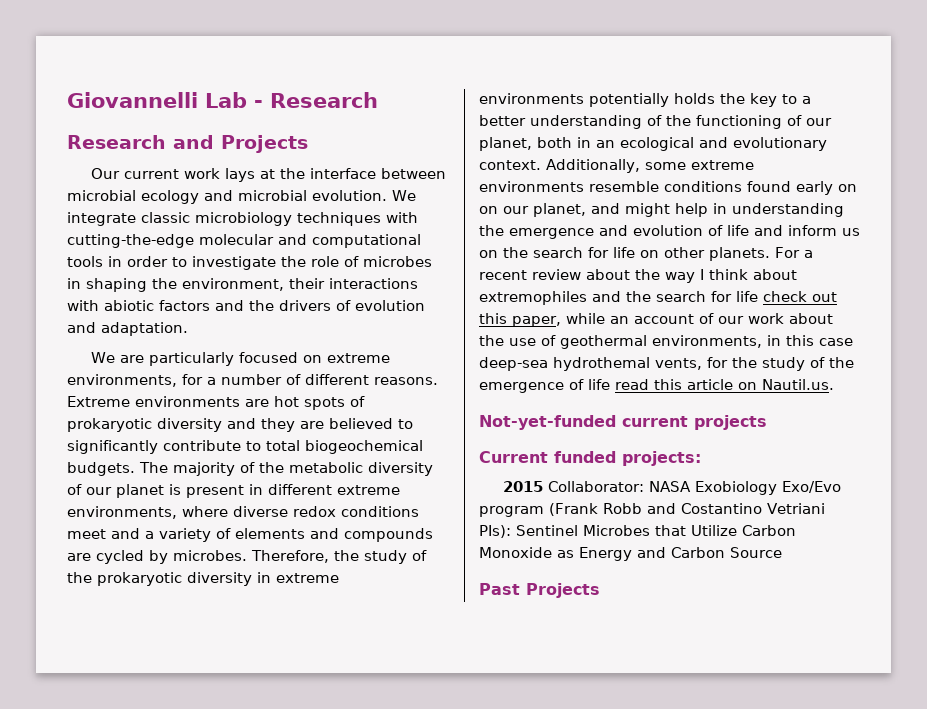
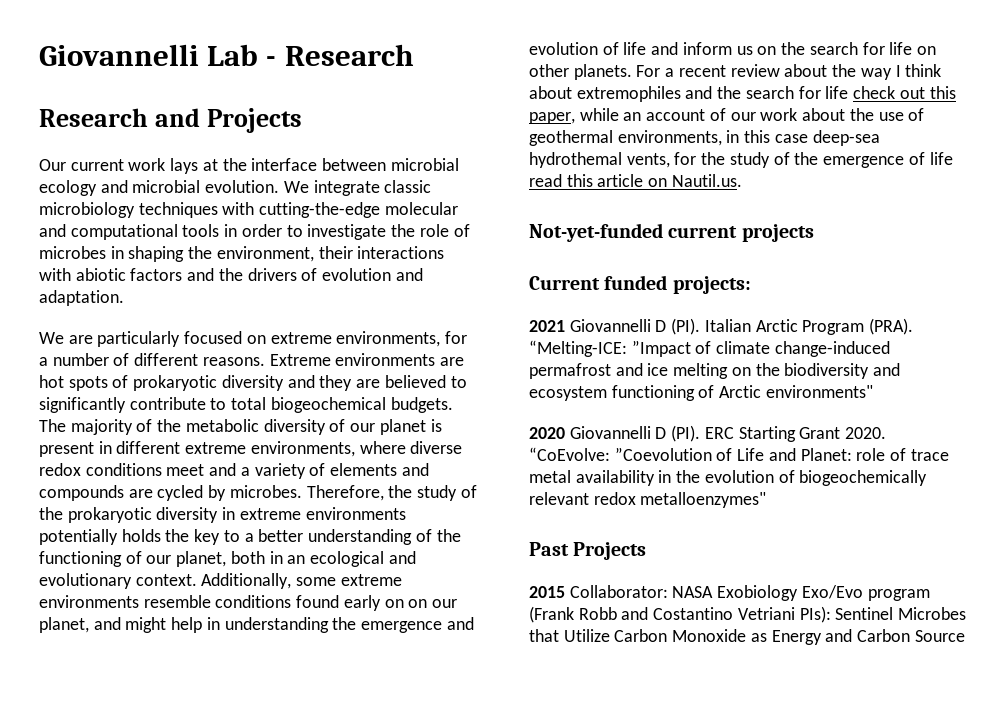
+ 2021 Giovannelli D (PI). Italian Arctic Program (PRA). “Melting-ICE: ”Impact of climate change-induced permafrost and ice melting on the biodiversity and ecosystem functioning of Arctic environments"
+ 2020 Giovannelli D (PI). ERC Starting Grant 2020. “CoEvolve: ”Coevolution of Life and Planet: role of trace metal availability in the evolution of biogeochemically relevant redox metalloenzymes"
+ Past Projects
- Past Projects

